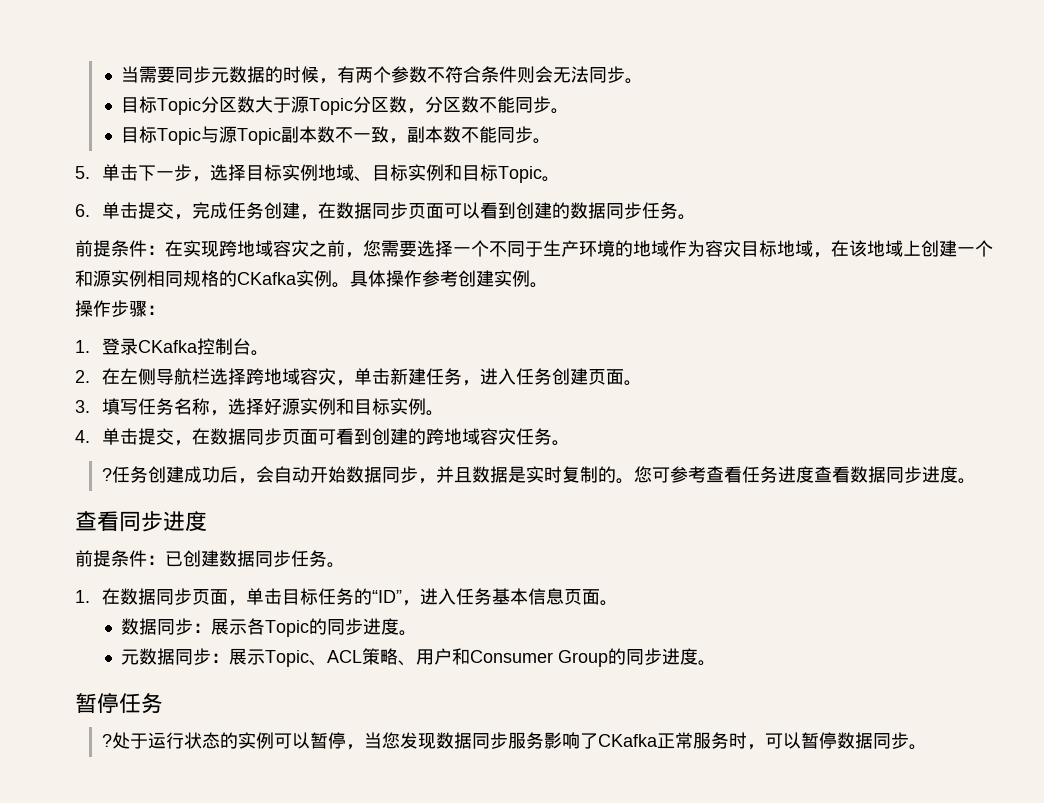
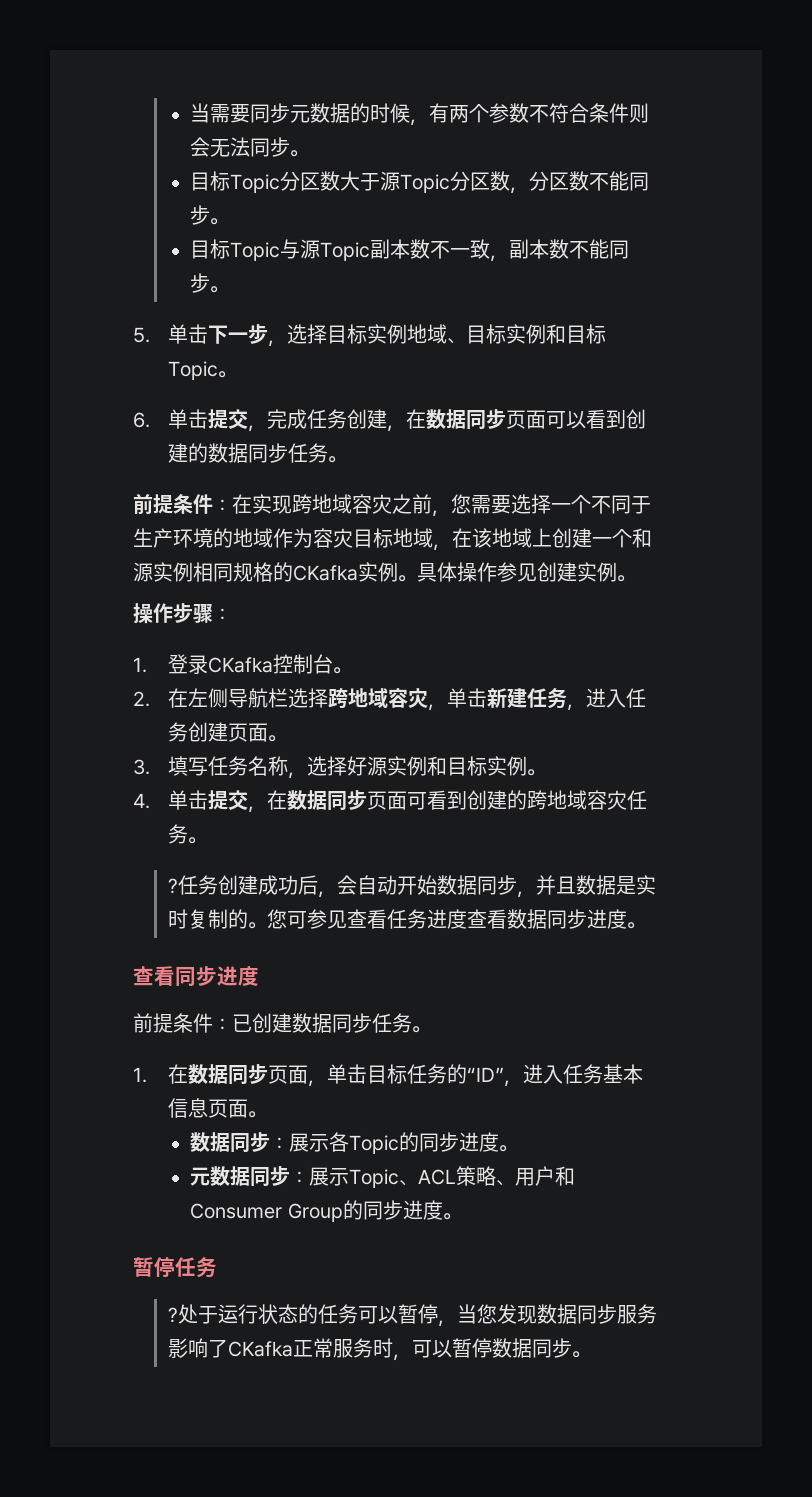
- 具体操作参考创建实例。
+ 具体操作参见创建实例。
- 您可参考查看任务进度查看数据同步进度。
+ 您可参见查看任务进度查看数据同步进度。
- 处于运行状态的实例可以暂停，当您发现数据同步服务影响了CKafka正常服务时，可以暂停数据同步。
+ 处于运行状态的任务可以暂停，当您发现数据同步服务影响了CKafka正常服务时，可以暂停数据同步。

